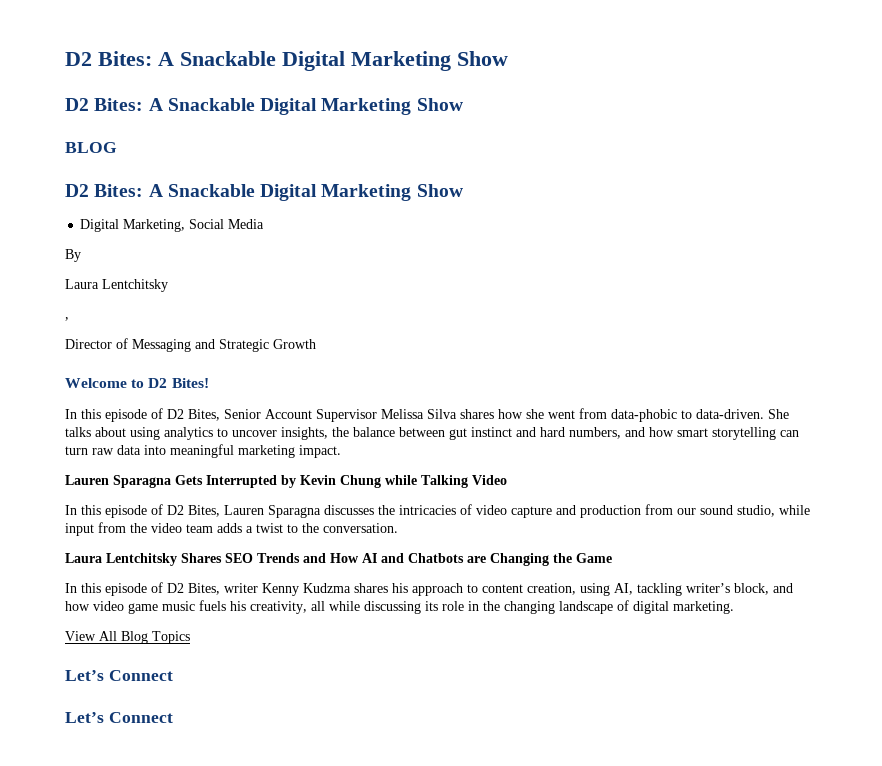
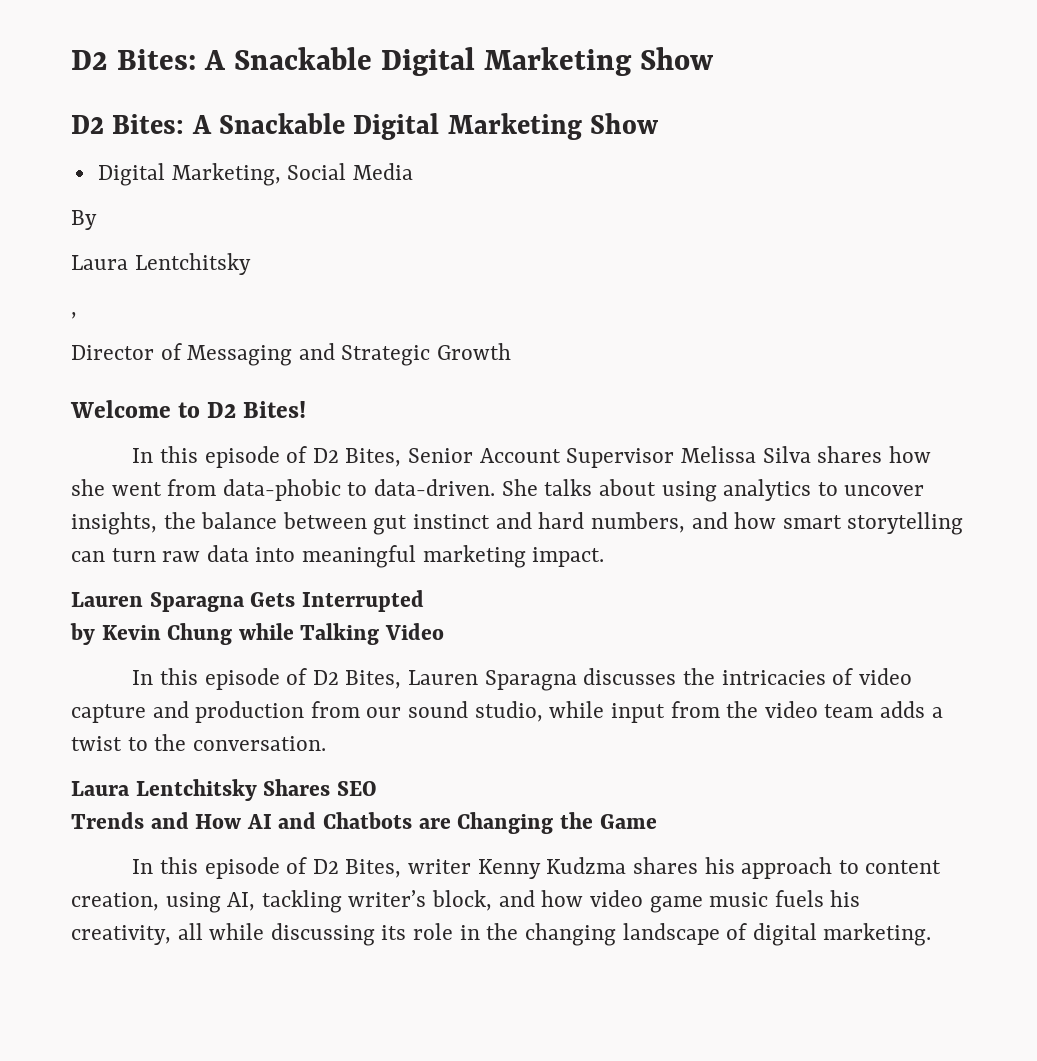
- BLOG
- D2 Bites: A Snackable Digital Marketing Show
- Lauren Sparagna Gets Interrupted by Kevin Chung while Talking Video
+ Lauren Sparagna Gets Interrupted
+ by Kevin Chung while Talking Video
- Laura Lentchitsky Shares SEO Trends and How AI and Chatbots are Changing the Game
+ Laura Lentchitsky Shares SEO
+ Trends and How AI and Chatbots are Changing the Game
- View All Blog Topics
- Let’s Connect
- Let’s Connect

